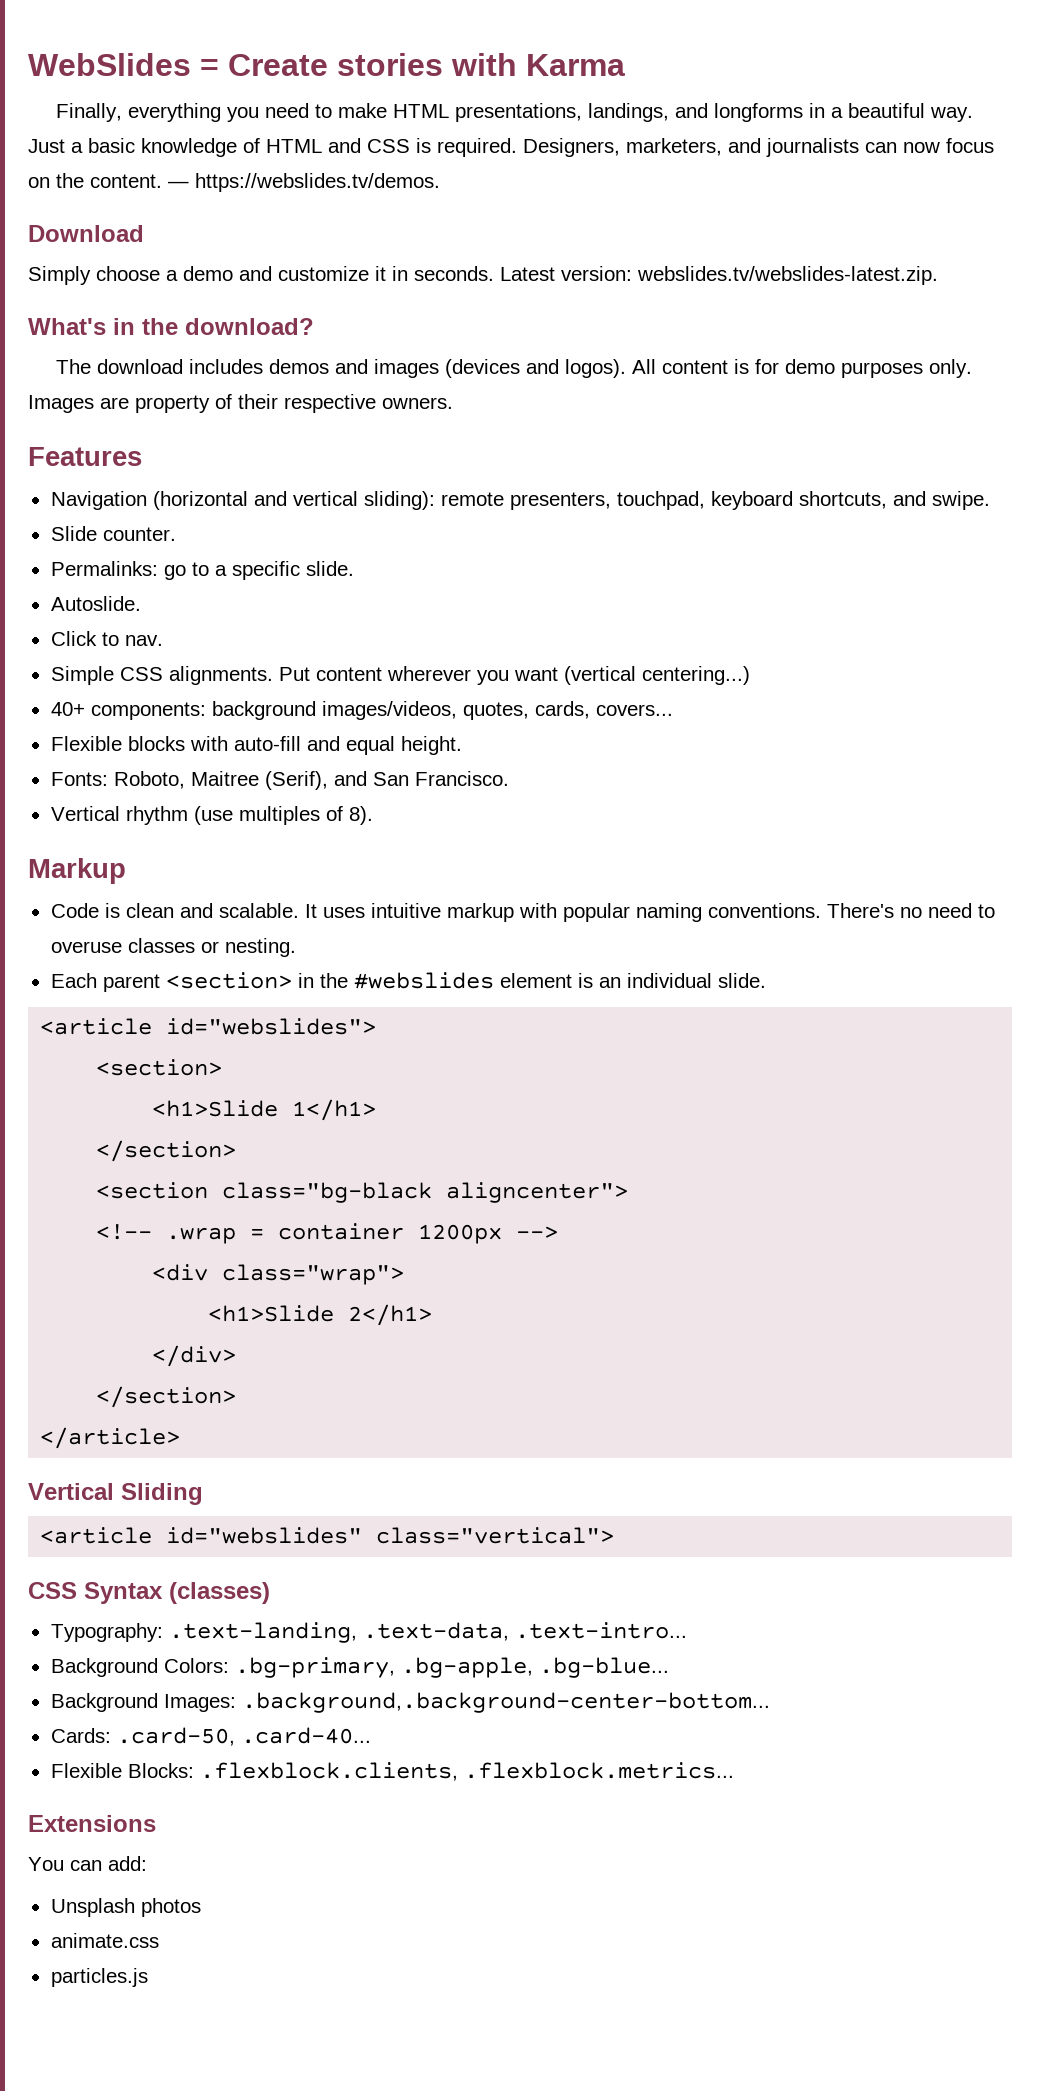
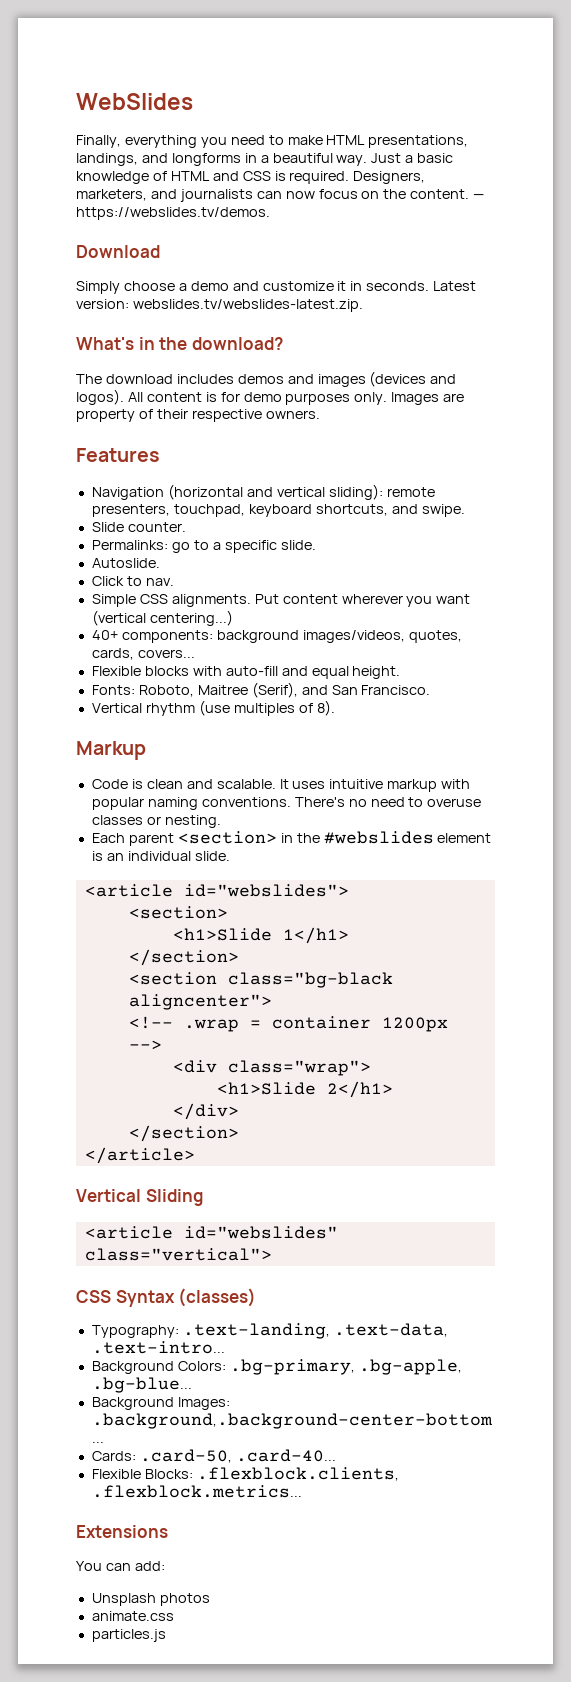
- WebSlides = Create stories with Karma
+ WebSlides

